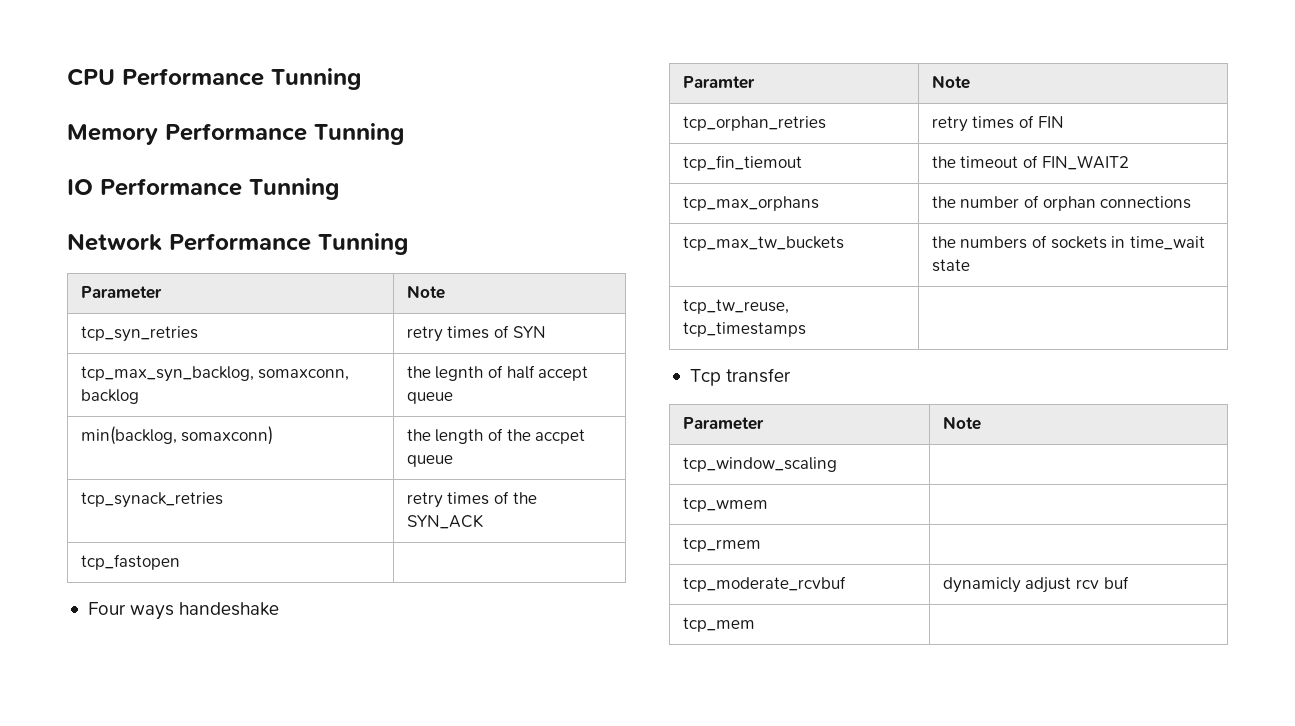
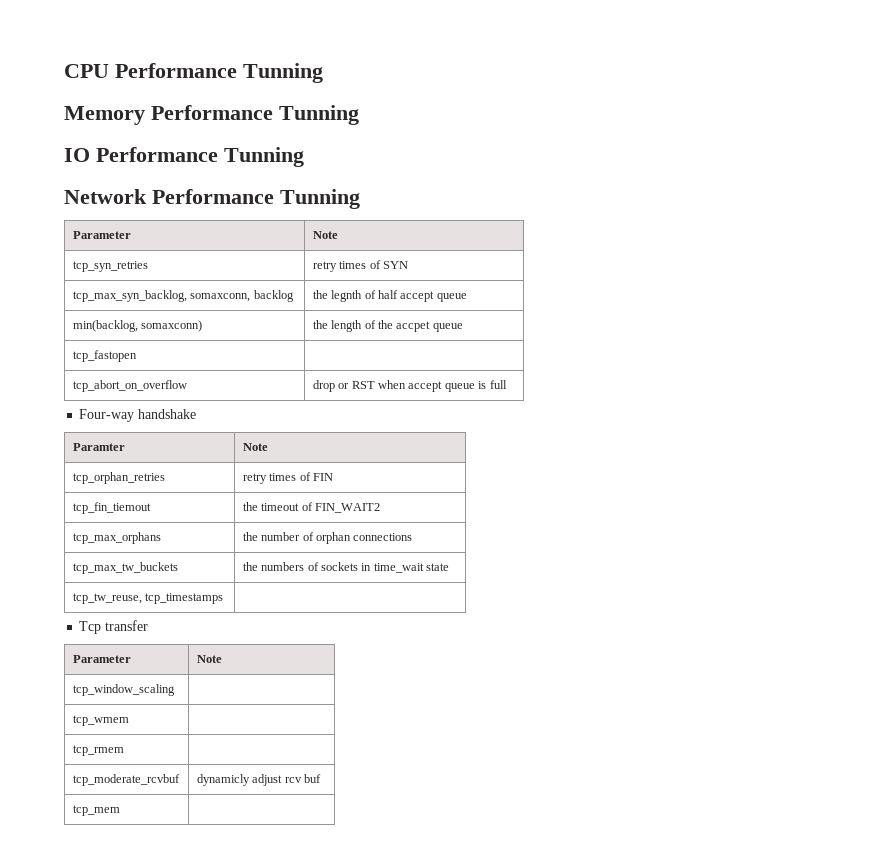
- tcp_synack_retries | retry times of the SYN_ACK
  tcp_fastopen |
- Four ways handeshake
+ tcp_abort_on_overflow | drop or RST when accept queue is full
+ Four-way handshake

